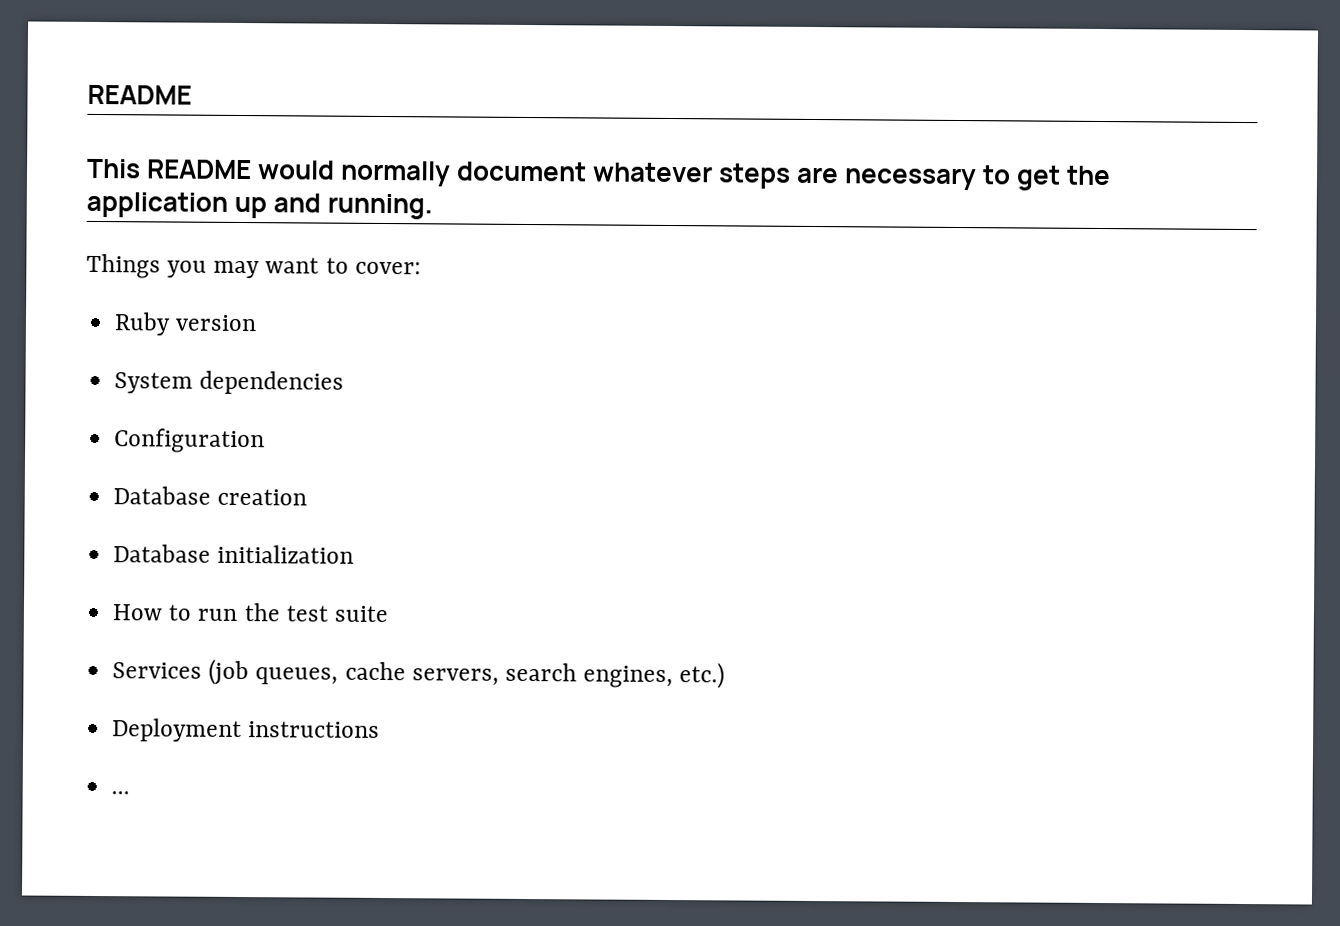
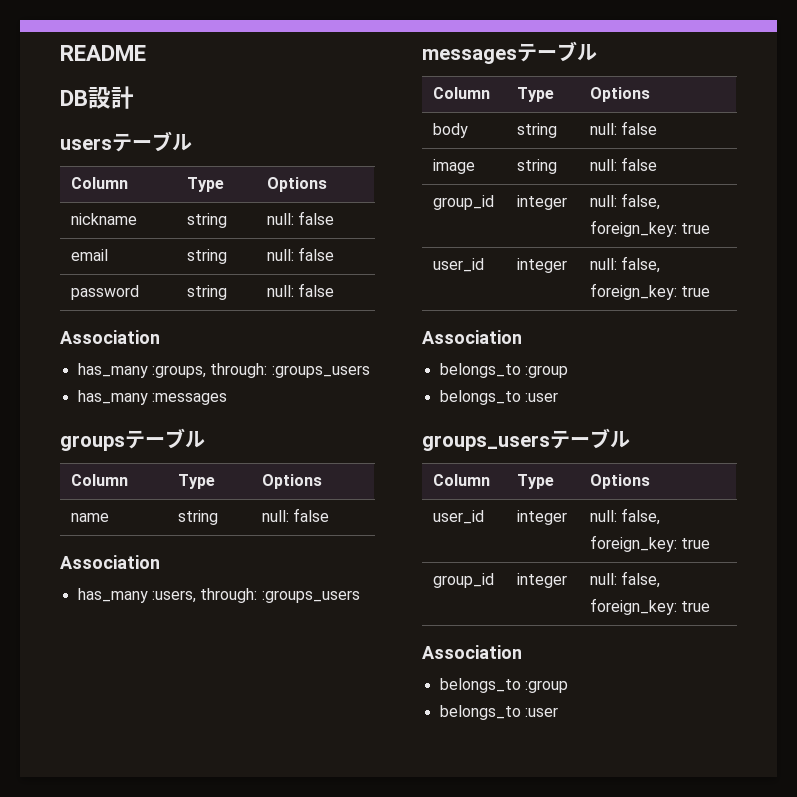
- This README would normally document whatever steps are necessary to get the application up and running.
- Things you may want to cover:
- Ruby version
- System dependencies
- Configuration
- Database creation
- Database initialization
- How to run the test suite
- Services (job queues, cache servers, search engines, etc.)
- Deployment instructions
- ...
+ DB設計
+ usersテーブル
+ Column | Type | Options
+ nickname | string | null: false
+ email | string | null: false
+ password | string | null: false
+ Association
+ has_many :groups, through: :groups_users
+ has_many :messages
+ groupsテーブル
+ Column | Type | Options
+ name | string | null: false
+ Association
+ has_many :users, through: :groups_users
+ messagesテーブル
+ Column | Type | Options
+ body | string | null: false
+ image | string | null: false
+ group_id | integer | null: false, foreign_key: true
+ user_id | integer | null: false, foreign_key: true
+ Association
+ belongs_to :group
+ belongs_to :user
+ groups_usersテーブル
+ Column | Type | Options
+ user_id | integer | null: false, foreign_key: true
+ group_id | integer | null: false, foreign_key: true
+ Association
+ belongs_to :group
+ belongs_to :user

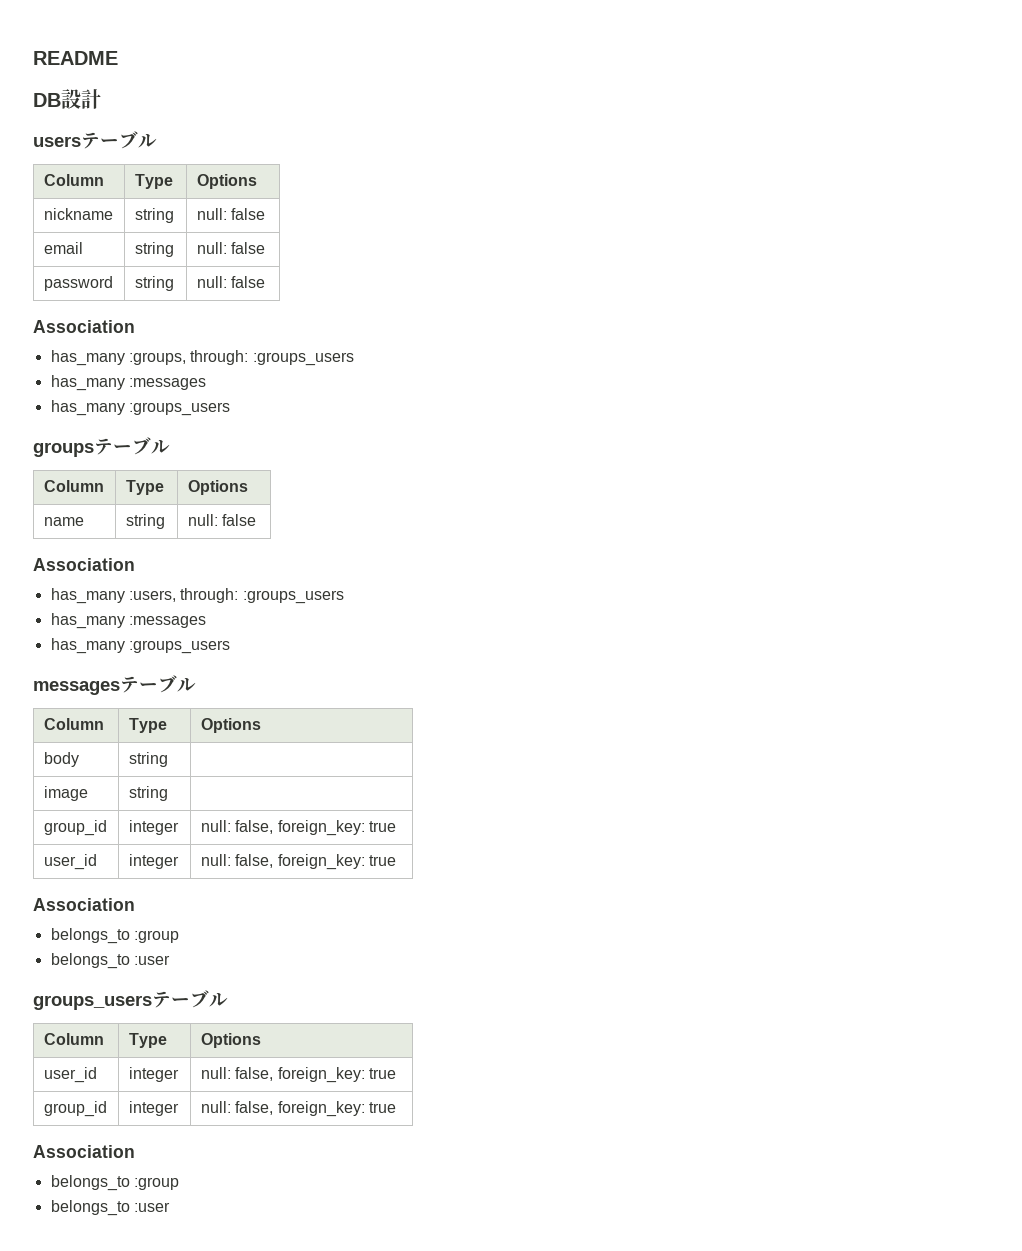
  has_many :groups, through: :groups_users
  has_many :messages
+ has_many :groups_users
  has_many :users, through: :groups_users
+ has_many :messages
+ has_many :groups_users
- body | string | null: false
+ body | string |
- image | string | null: false
+ image | string |

